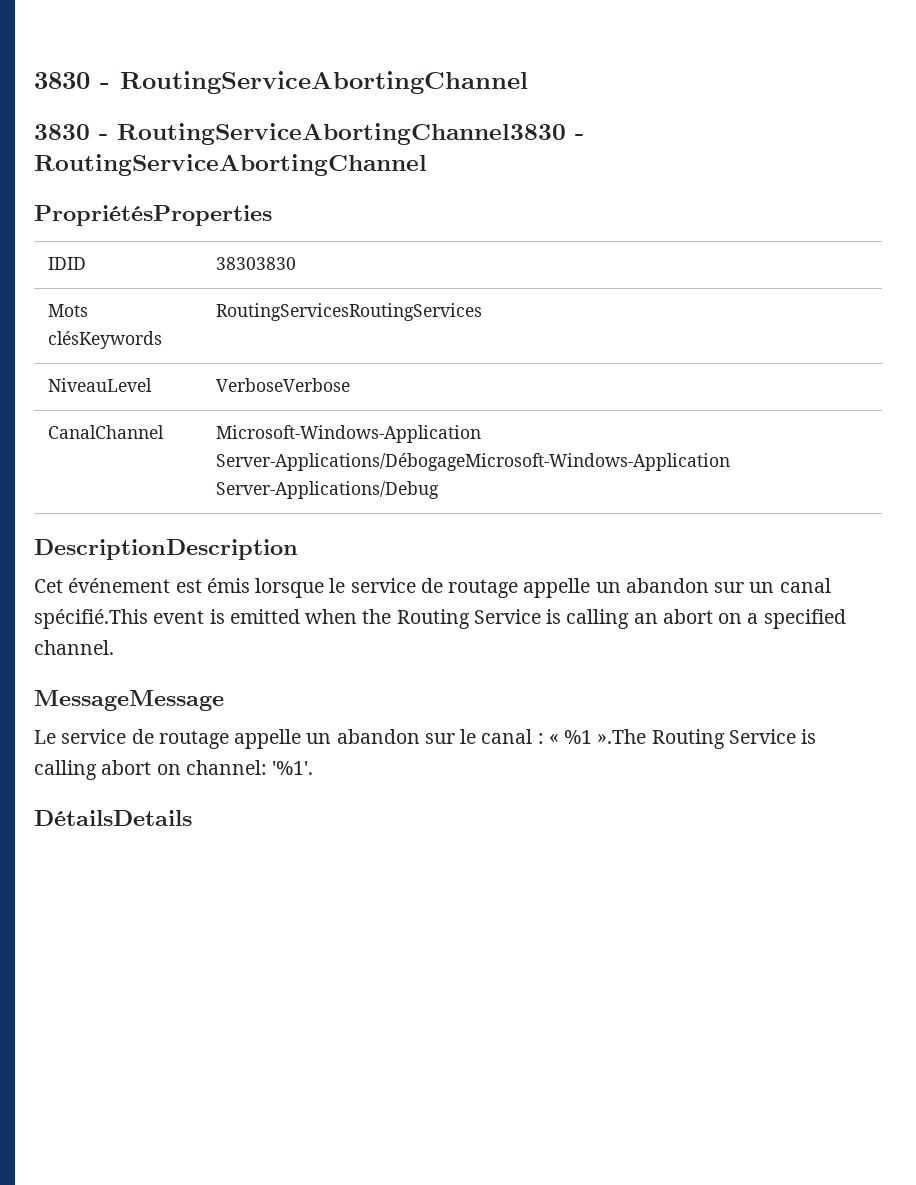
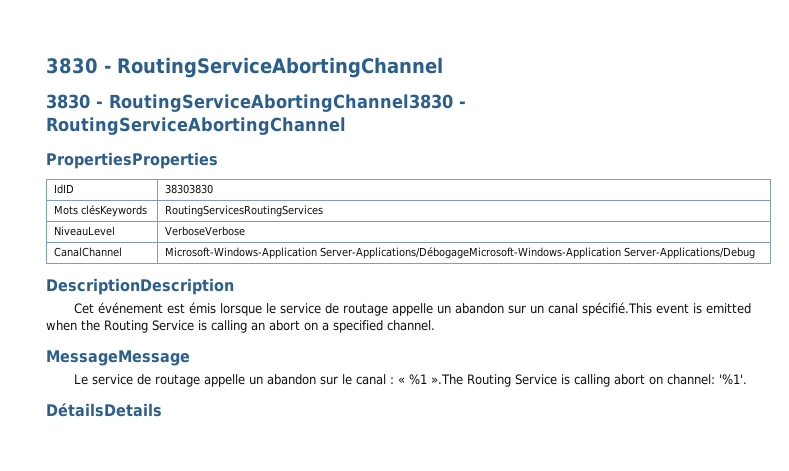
- PropriétésProperties
- IDID | 38303830
+ PropertiesProperties
+ IdID | 38303830

